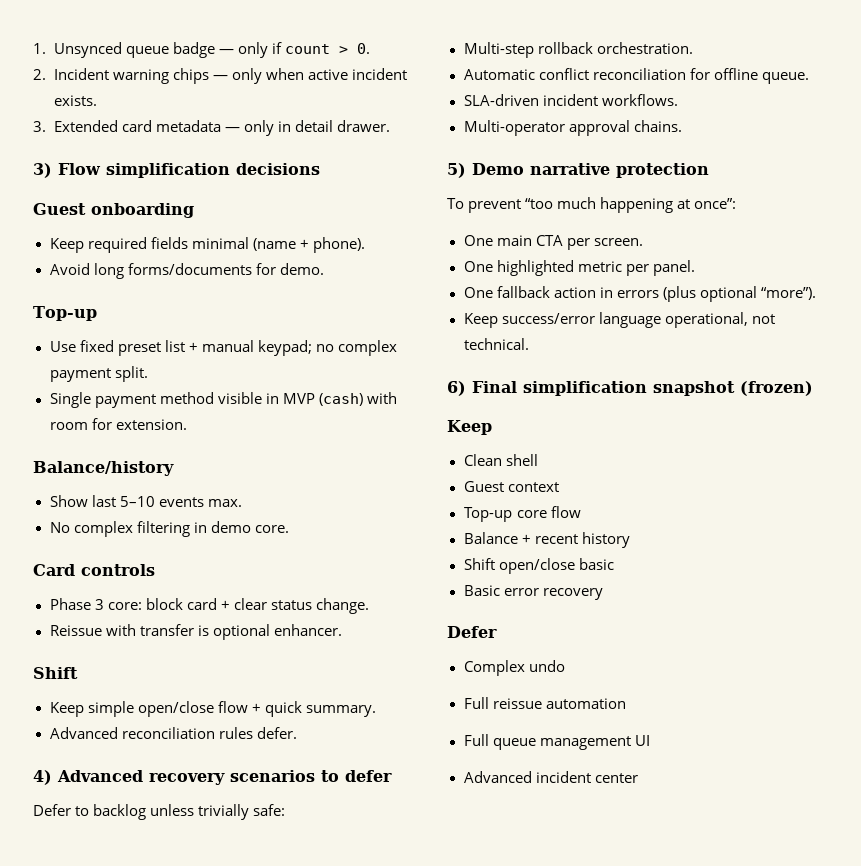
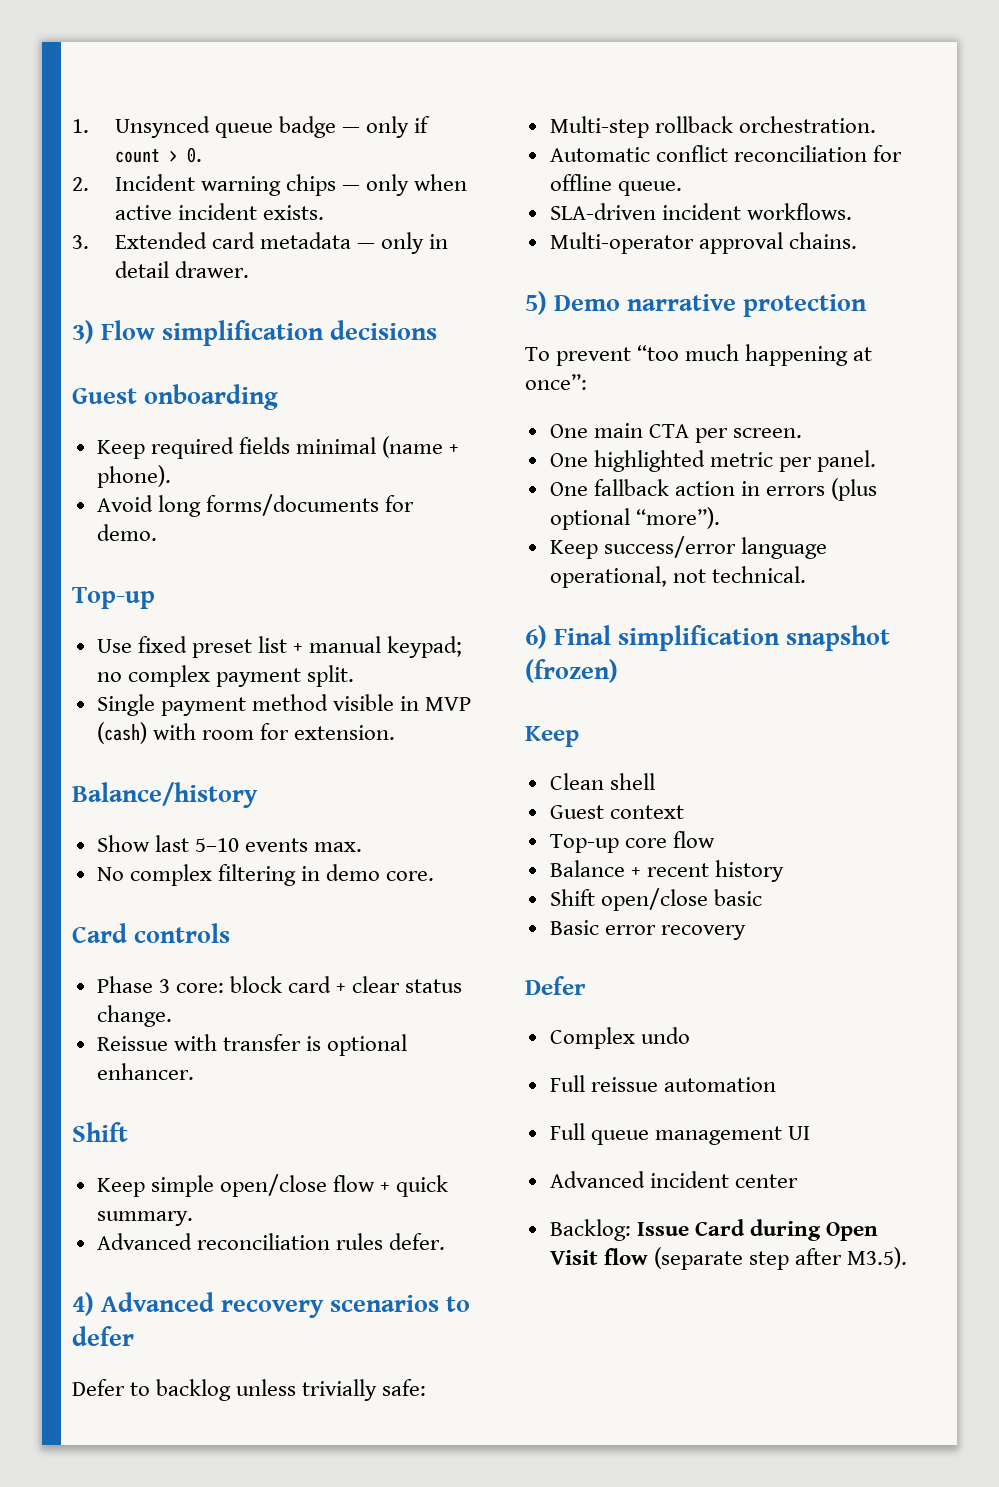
+ Backlog: Issue Card during Open Visit flow (separate step after M3.5).

